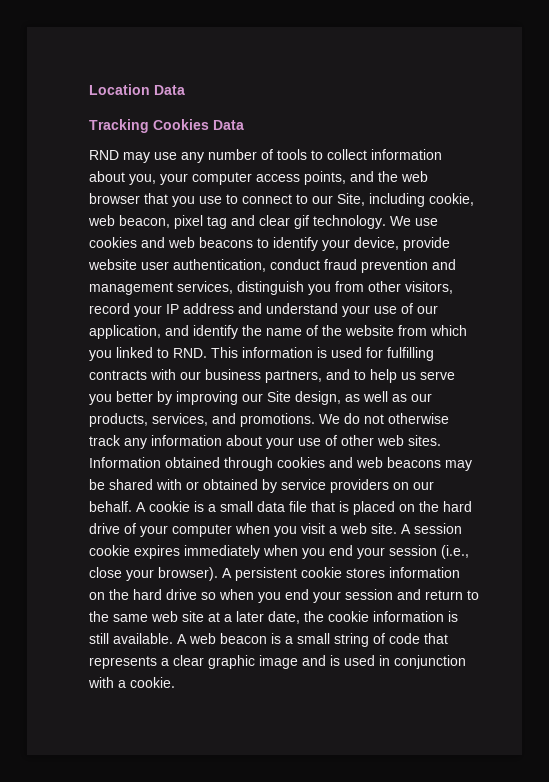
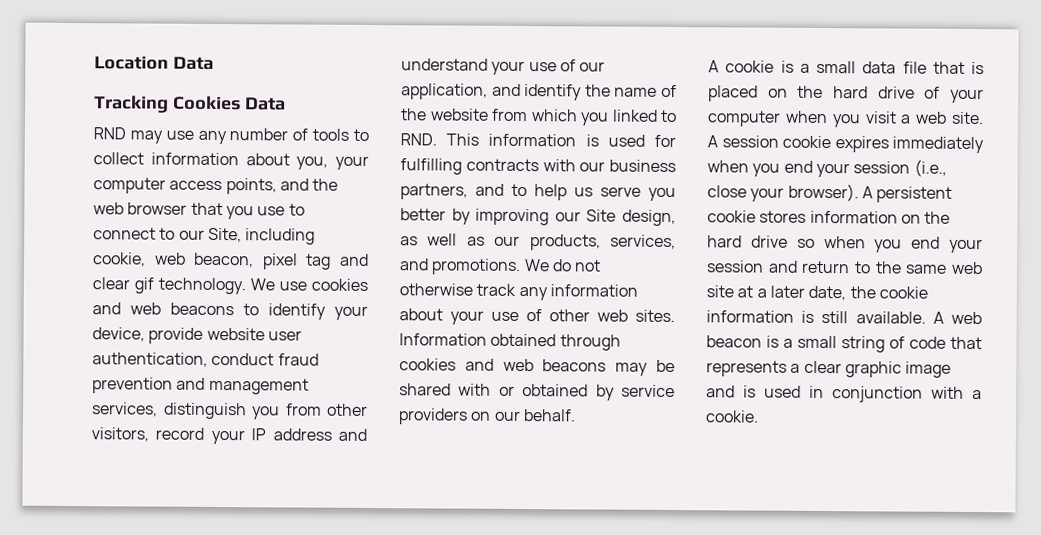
- Information obtained through cookies and web beacons may be shared with or obtained by service providers on our behalf. A cookie is a small data file that is placed on the hard drive of your computer when you visit a web site.
+ Information obtained through cookies and web beacons may be shared with or obtained by service providers on our behalf.
+ A cookie is a small data file that is placed on the hard drive of your computer when you visit a web site.

